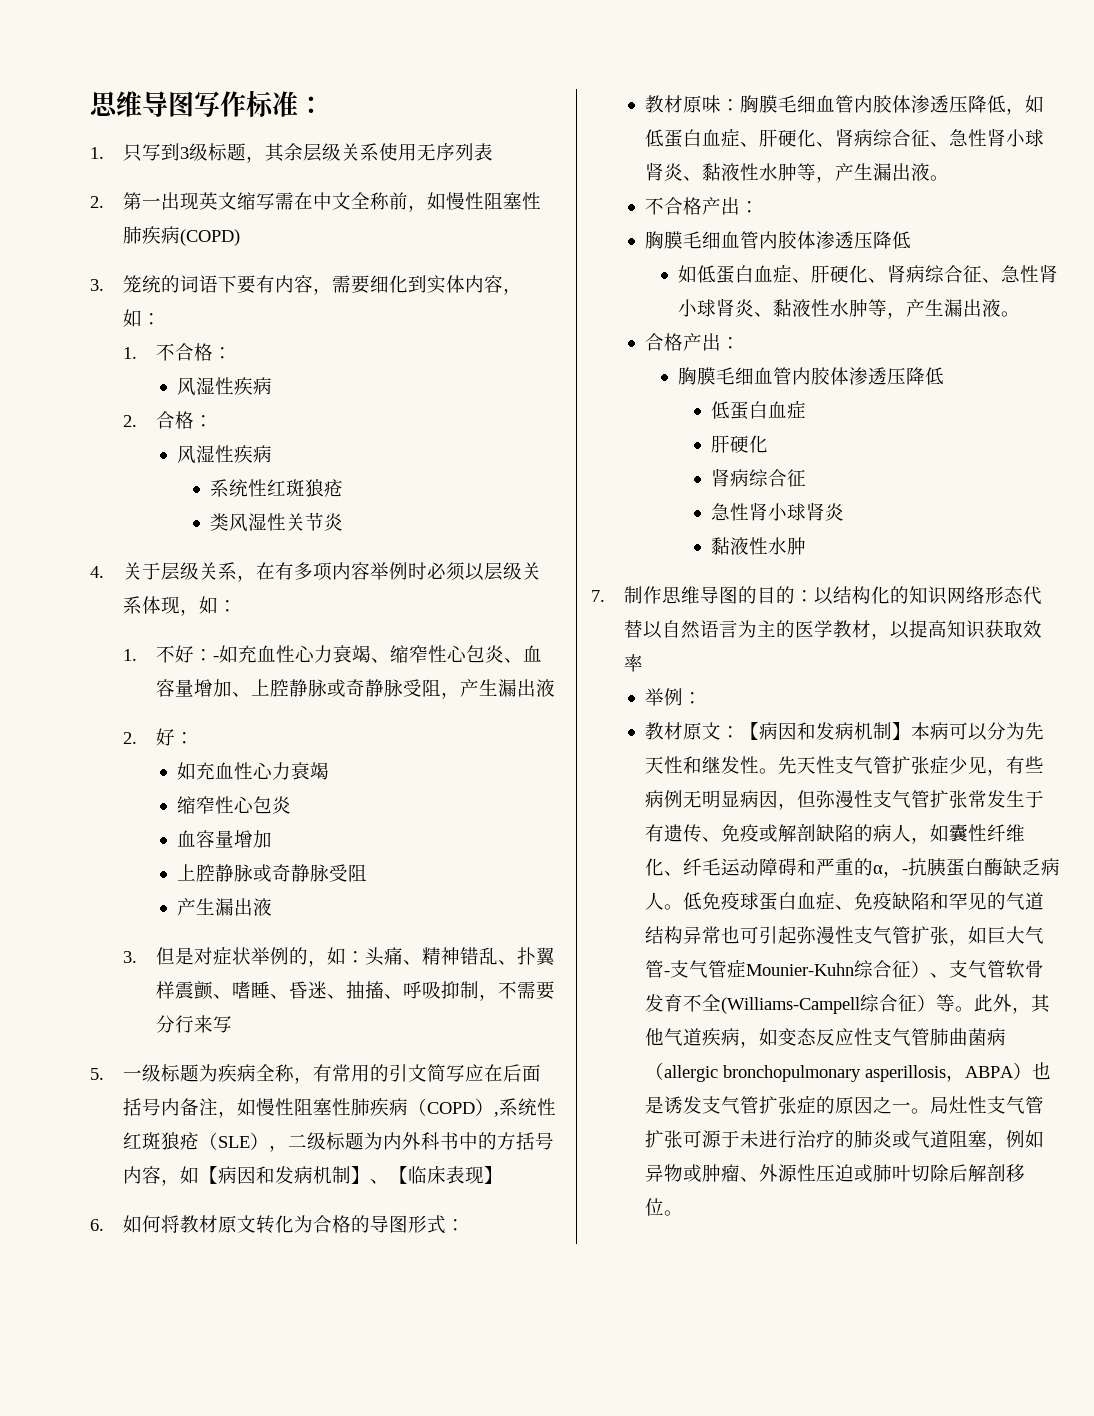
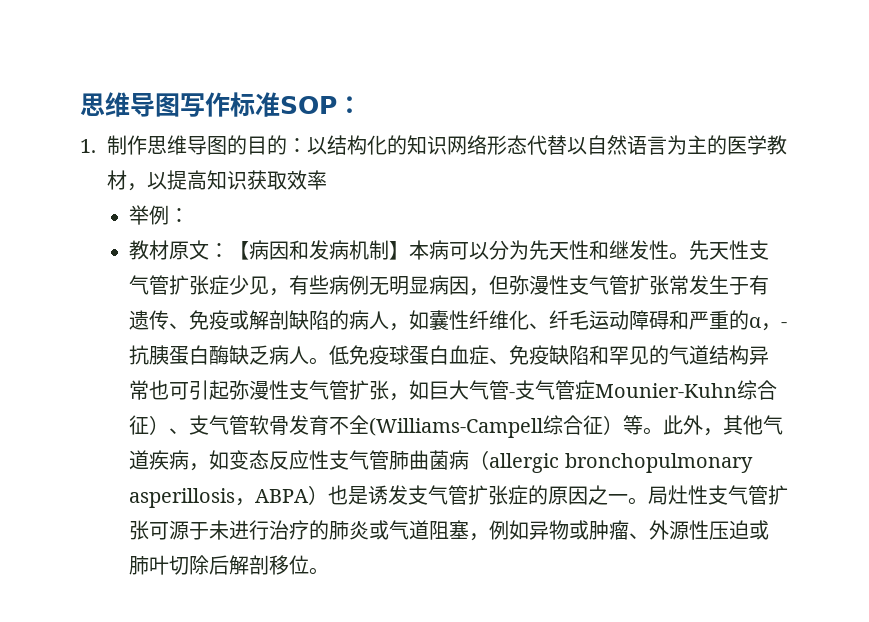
- 思维导图写作标准：
- 1.只写到3级标题，其余层级关系使用无序列表
- 2.第一出现英文缩写需在中文全称前，如慢性阻塞性肺疾病(COPD)
- 3.笼统的词语下要有内容，需要细化到实体内容，如：
- 1.不合格：
- 风湿性疾病
- 2.合格：
- 风湿性疾病
- 系统性红斑狼疮
- 类风湿性关节炎
- 4.关于层级关系，在有多项内容举例时必须以层级关系体现，如：
- 1.不好：-如充血性心力衰竭、缩窄性心包炎、血容量增加、上腔静脉或奇静脉受阻，产生漏出液
- 2.好：
- 如充血性心力衰竭
- 缩窄性心包炎
- 血容量增加
- 上腔静脉或奇静脉受阻
- 产生漏出液
- 3.但是对症状举例的，如：头痛、精神错乱、扑翼样震颤、嗜睡、昏迷、抽搐、呼吸抑制，不需要分行来写
- 5.一级标题为疾病全称，有常用的引文简写应在后面括号内备注，如慢性阻塞性肺疾病（COPD）,系统性红斑狼疮（SLE），二级标题为内外科书中的方括号内容，如【病因和发病机制】、【临床表现】
- 6.如何将教材原文转化为合格的导图形式：
- 教材原味：胸膜毛细血管内胶体渗透压降低，如低蛋白血症、肝硬化、肾病综合征、急性肾小球肾炎、黏液性水肿等，产生漏出液。
- 不合格产出：
- 胸膜毛细血管内胶体渗透压降低
- 如低蛋白血症、肝硬化、肾病综合征、急性肾小球肾炎、黏液性水肿等，产生漏出液。
- 合格产出：
- 胸膜毛细血管内胶体渗透压降低
- 低蛋白血症
- 肝硬化
- 肾病综合征
- 急性肾小球肾炎
- 黏液性水肿
- 7.制作思维导图的目的：以结构化的知识网络形态代替以自然语言为主的医学教材，以提高知识获取效率
+ 思维导图写作标准SOP：
+ 1.制作思维导图的目的：以结构化的知识网络形态代替以自然语言为主的医学教材，以提高知识获取效率

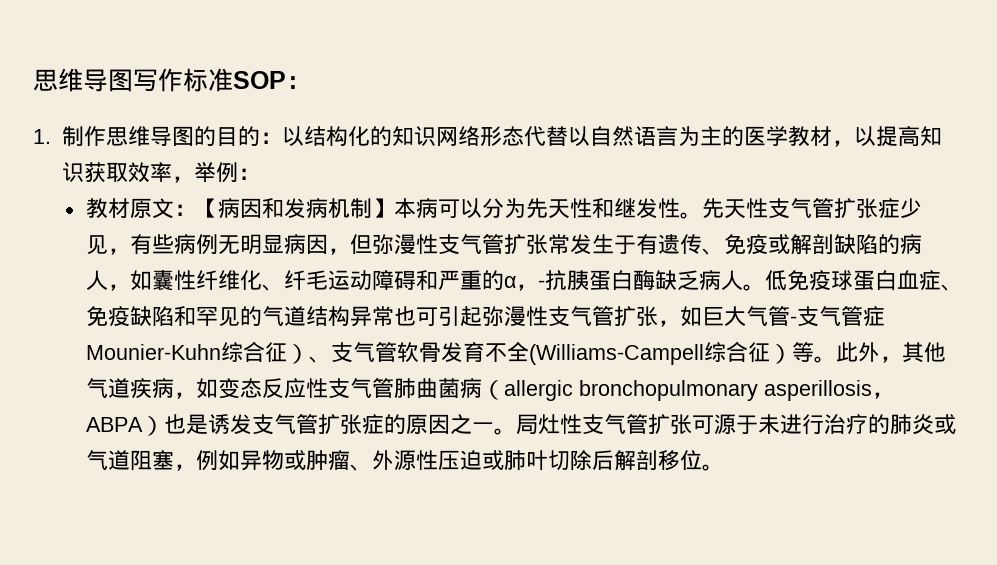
- 1.制作思维导图的目的：以结构化的知识网络形态代替以自然语言为主的医学教材，以提高知识获取效率
- 举例：
+ 1.制作思维导图的目的：以结构化的知识网络形态代替以自然语言为主的医学教材，以提高知识获取效率，举例：

